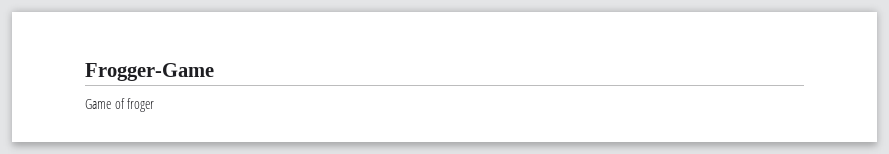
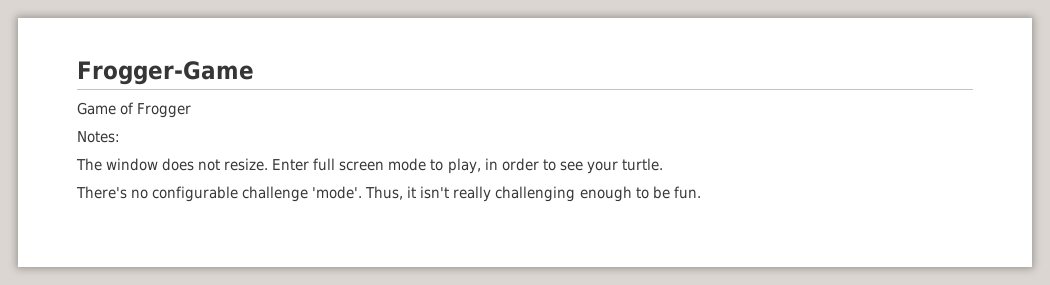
- Game of froger
+ Game of Frogger
+ Notes:
+ The window does not resize. Enter full screen mode to play, in order to see your turtle.
+ There's no configurable challenge 'mode'. Thus, it isn't really challenging enough to be fun.

